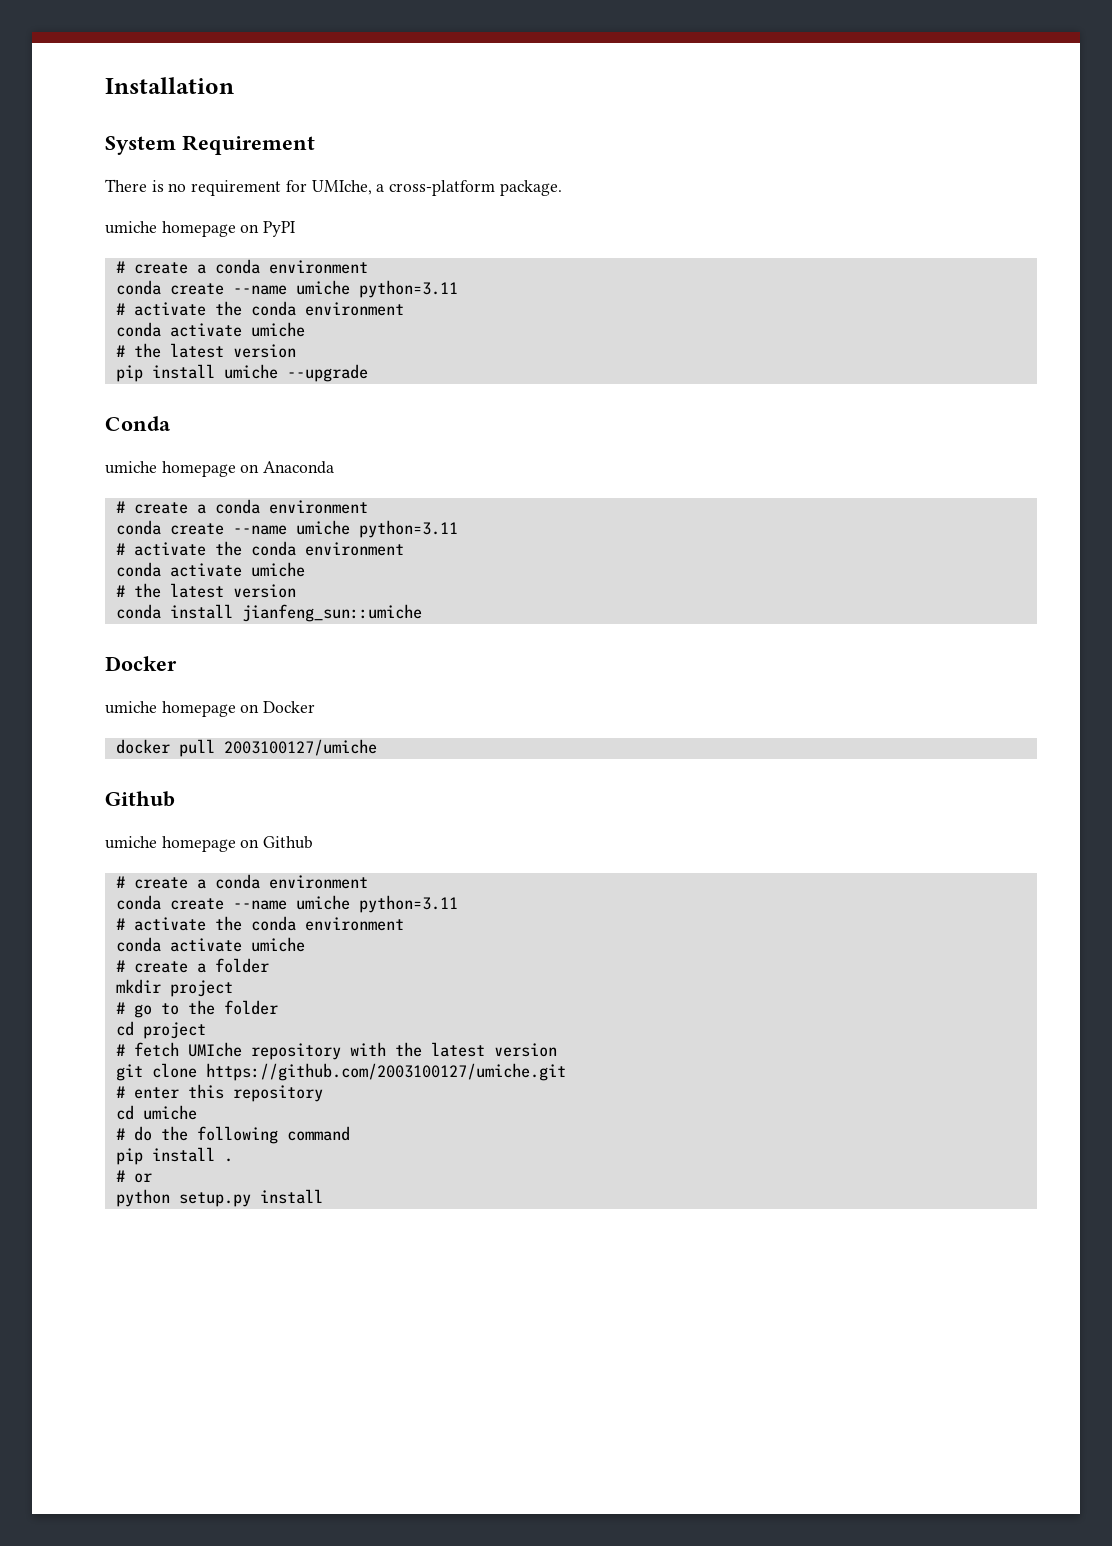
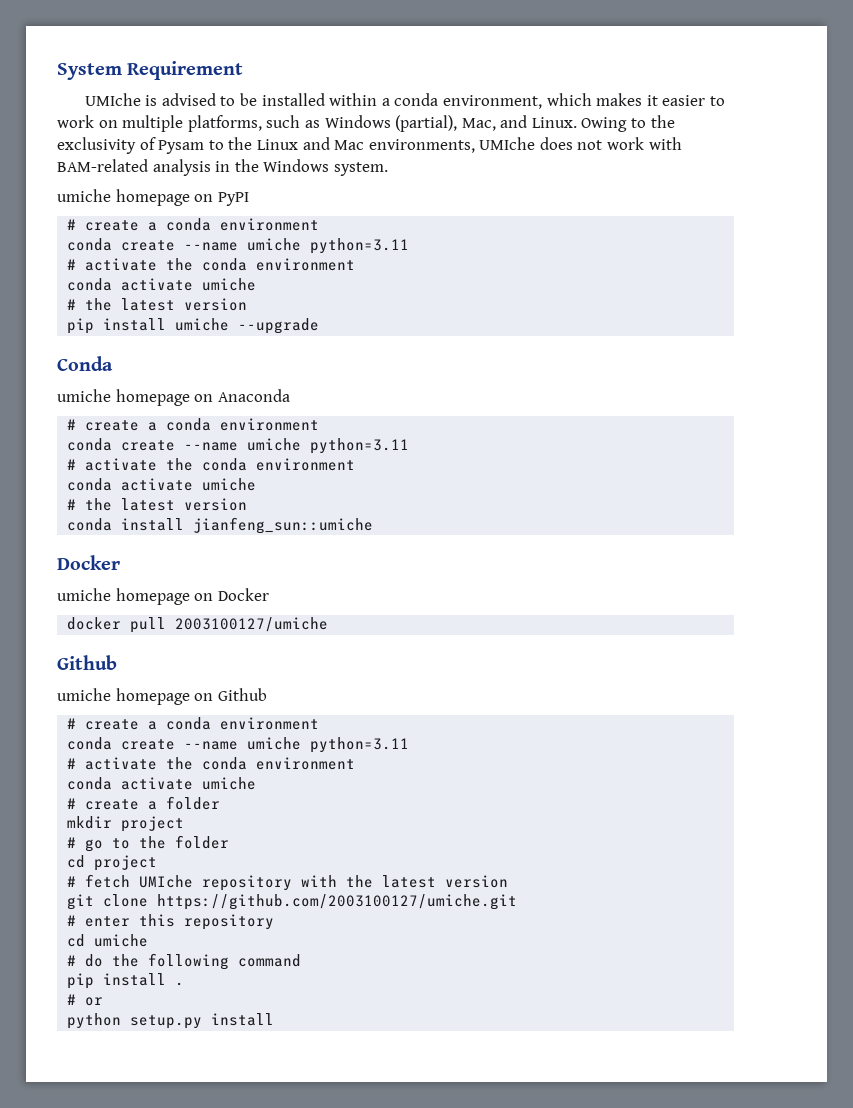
- Installation
- There is no requirement for UMIche, a cross-platform package.
+ UMIche is advised to be installed within a conda environment, which makes it easier to work on multiple platforms, such as Windows (partial), Mac, and Linux. Owing to the exclusivity of Pysam to the Linux and Mac environments, UMIche does not work with BAM-related analysis in the Windows system.

